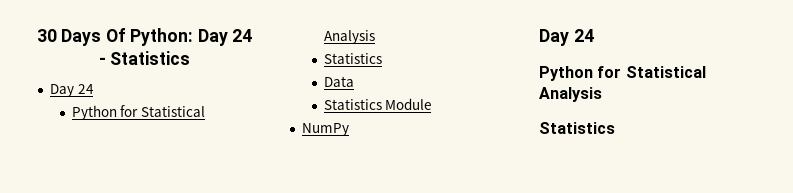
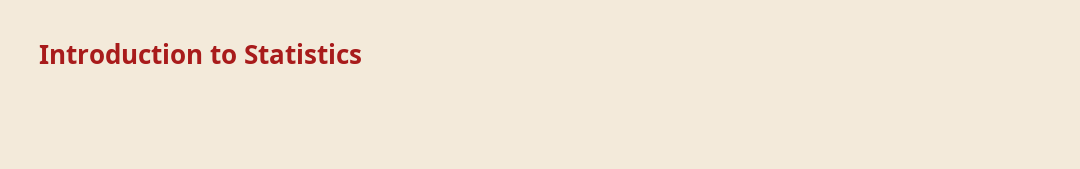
- 30 Days Of Python: Day 24 - Statistics
- Day 24
- Python for Statistical Analysis
- Statistics
- Data
- Statistics Module
- NumPy
- Day 24
- Python for Statistical Analysis
- Statistics
+ Introduction to Statistics

